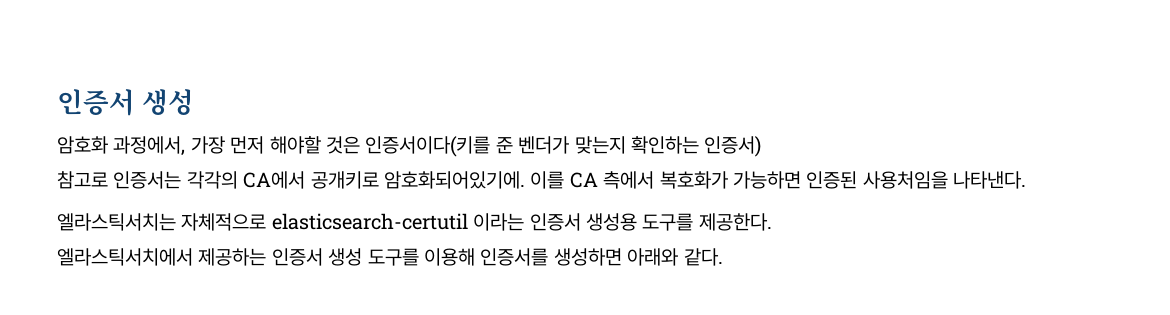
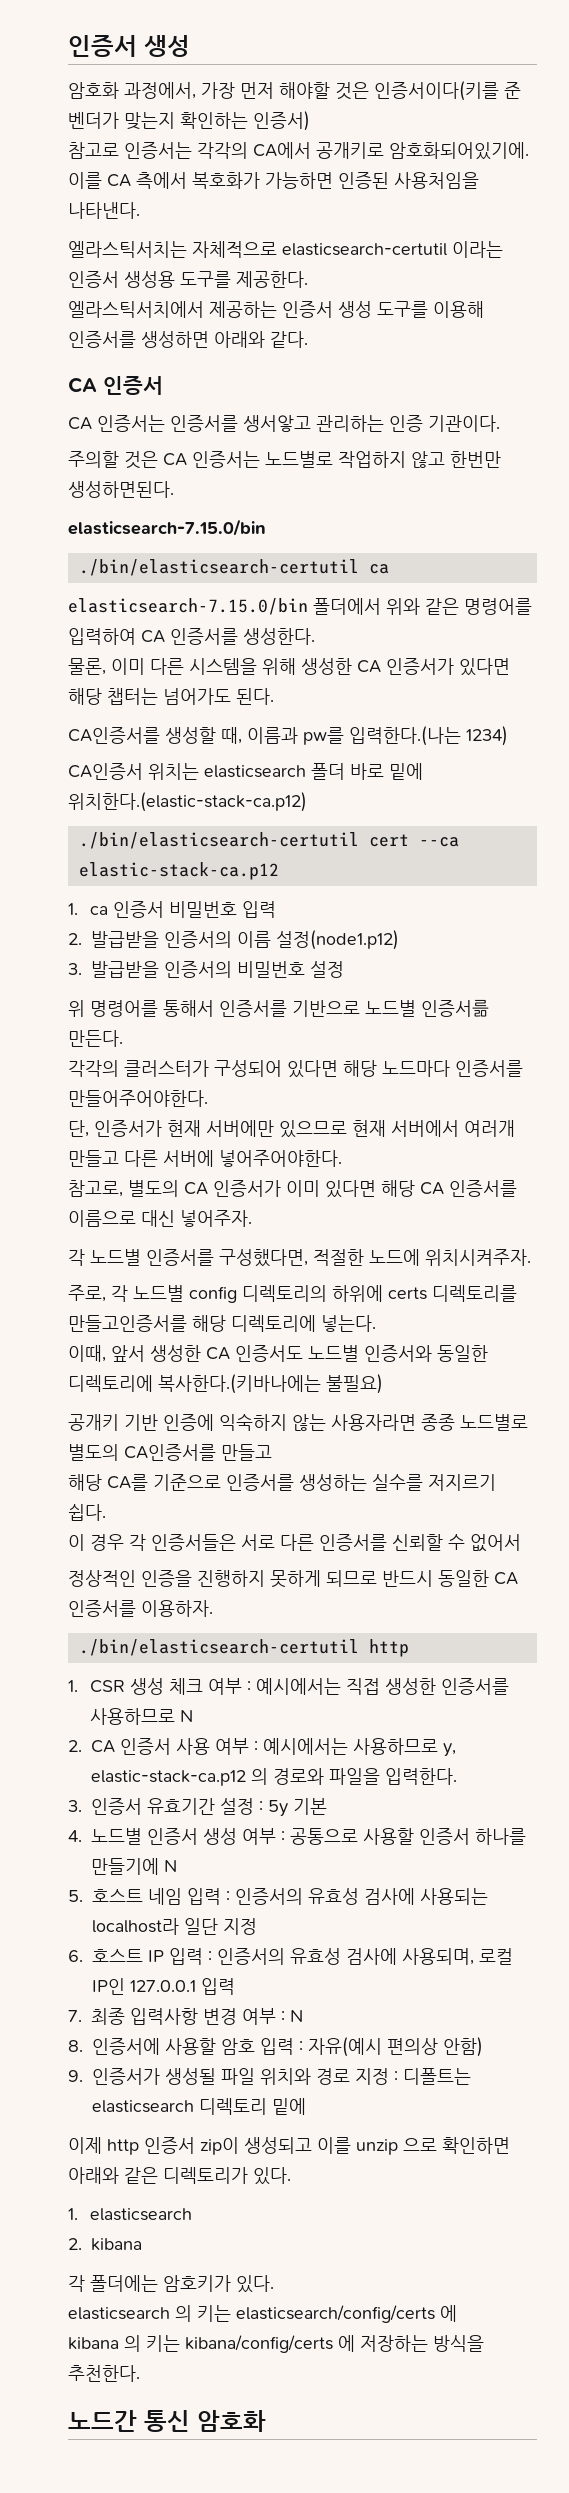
  엘라스틱서치에서 제공하는 인증서 생성 도구를 이용해 인증서를 생성하면 아래와 같다.
+ CA 인증서
+ CA 인증서는 인증서를 생서앟고 관리하는 인증 기관이다.
+ 주의할 것은 CA 인증서는 노드별로 작업하지 않고 한번만 생성하면된다.
+ elasticsearch-7.15.0/bin
+ ./bin/elasticsearch-certutil ca
+ elasticsearch-7.15.0/bin 폴더에서 위와 같은 명령어를 입력하여 CA 인증서를 생성한다.
+ 물론, 이미 다른 시스템을 위해 생성한 CA 인증서가 있다면 해당 챕터는 넘어가도 된다.
+ CA인증서를 생성할 때, 이름과 pw를 입력한다.(나는 1234)
+ CA인증서 위치는 elasticsearch 폴더 바로 밑에 위치한다.(elastic-stack-ca.p12)
+ ./bin/elasticsearch-certutil cert --ca elastic-stack-ca.p12
+ 1. ca 인증서 비밀번호 입력
+ 2. 발급받을 인증서의 이름 설정(node1.p12)
+ 3. 발급받을 인증서의 비밀번호 설정
+ 위 명령어를 통해서 인증서를 기반으로 노드별 인증서륾 만든다.
+ 각각의 클러스터가 구성되어 있다면 해당 노드마다 인증서를 만들어주어야한다.
+ 단, 인증서가 현재 서버에만 있으므로 현재 서버에서 여러개 만들고 다른 서버에 넣어주어야한다.
+ 참고로, 별도의 CA 인증서가 이미 있다면 해당 CA 인증서를 이름으로 대신 넣어주자.
+ 각 노드별 인증서를 구성했다면, 적절한 노드에 위치시켜주자.
+ 주로, 각 노드별 config 디렉토리의 하위에 certs 디렉토리를 만들고인증서를 해당 디렉토리에 넣는다.
+ 이때, 앞서 생성한 CA 인증서도 노드별 인증서와 동일한 디렉토리에 복사한다.(키바나에는 불필요)
+ 공개키 기반 인증에 익숙하지 않는 사용자라면 종종 노드별로 별도의 CA인증서를 만들고
+ 해당 CA를 기준으로 인증서를 생성하는 실수를 저지르기 쉽다.
+ 이 경우 각 인증서들은 서로 다른 인증서를 신뢰할 수 없어서
+ 정상적인 인증을 진행하지 못하게 되므로 반드시 동일한 CA 인증서를 이용하자.
+ ./bin/elasticsearch-certutil http
+ 1. CSR 생성 체크 여부 : 예시에서는 직접 생성한 인증서를 사용하므로 N
+ 2. CA 인증서 사용 여부 : 예시에서는 사용하므로 y, elastic-stack-ca.p12 의 경로와 파일을 입력한다.
+ 3. 인증서 유효기간 설정 : 5y 기본
+ 4. 노드별 인증서 생성 여부 : 공통으로 사용할 인증서 하나를 만들기에 N
+ 5. 호스트 네임 입력 : 인증서의 유효성 검사에 사용되는 localhost라 일단 지정
+ 6. 호스트 IP 입력 : 인증서의 유효성 검사에 사용되며, 로컬 IP인 127.0.0.1 입력
+ 7. 최종 입력사항 변경 여부 : N
+ 8. 인증서에 사용할 암호 입력 : 자유(예시 편의상 안함)
+ 9. 인증서가 생성될 파일 위치와 경로 지정 : 디폴트는 elasticsearch 디렉토리 밑에
+ 이제 http 인증서 zip이 생성되고 이를 unzip 으로 확인하면 아래와 같은 디렉토리가 있다.
+ 1. elasticsearch
+ 2. kibana
+ 각 폴더에는 암호키가 있다.
+ elasticsearch 의 키는 elasticsearch/config/certs 에
+ kibana 의 키는 kibana/config/certs 에 저장하는 방식을 추천한다.
+ 노드간 통신 암호화

